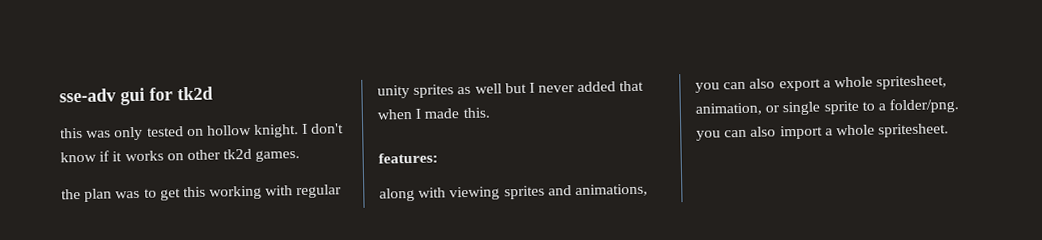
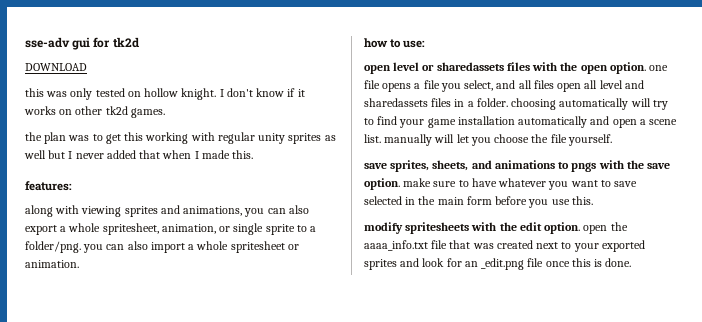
+ DOWNLOAD
- along with viewing sprites and animations, you can also export a whole spritesheet, animation, or single sprite to a folder/png. you can also import a whole spritesheet.
+ along with viewing sprites and animations, you can also export a whole spritesheet, animation, or single sprite to a folder/png. you can also import a whole spritesheet or animation.
+ how to use:
+ open level or sharedassets files with the open option. one file opens a file you select, and all files open all level and sharedassets files in a folder. choosing automatically will try to find your game installation automatically and open a scene list. manually will let you choose the file yourself.
+ save sprites, sheets, and animations to pngs with the save option. make sure to have whatever you want to save selected in the main form before you use this.
+ modify spritesheets with the edit option. open the aaaa_info.txt file that was created next to your exported sprites and look for an _edit.png file once this is done.

